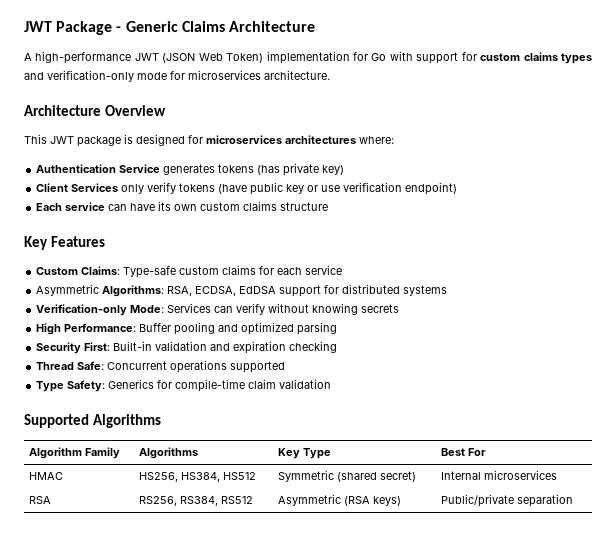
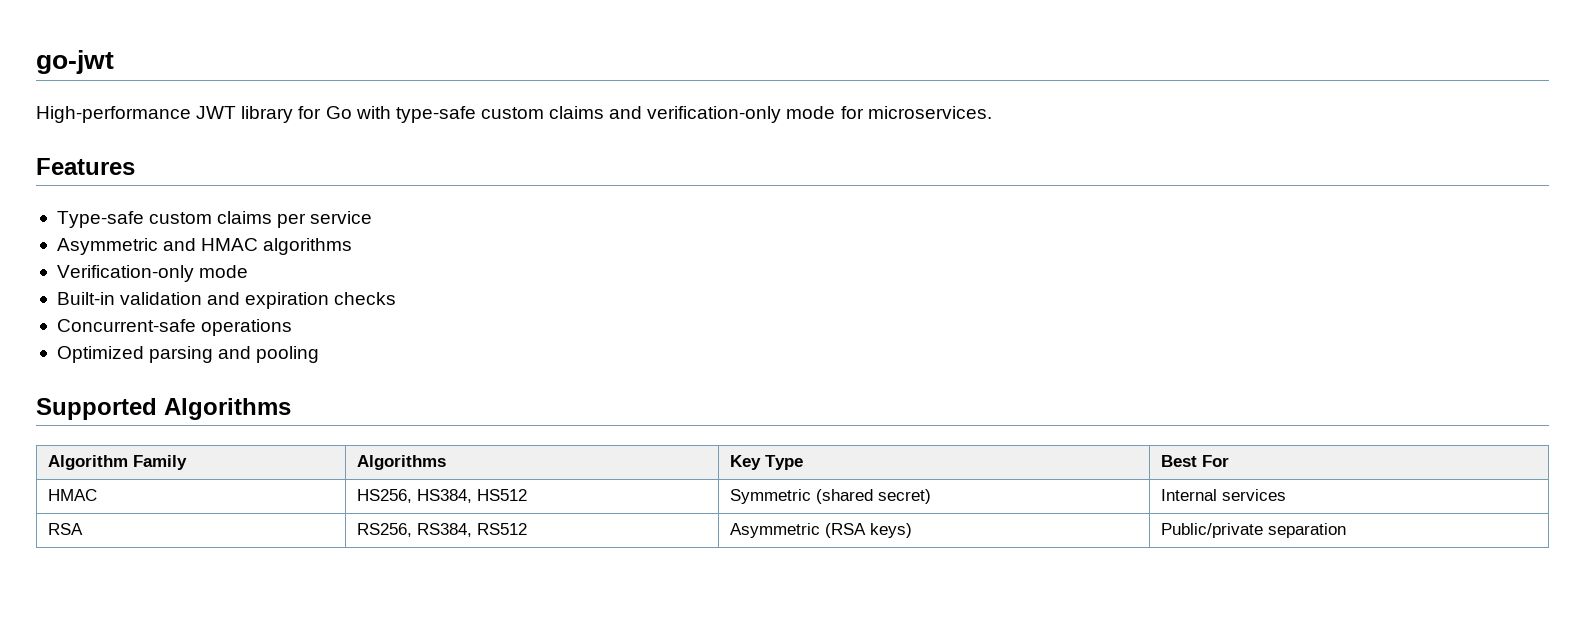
- JWT Package - Generic Claims Architecture
- A high-performance JWT (JSON Web Token) implementation for Go with support for custom claims types and verification-only mode for microservices architecture.
- Architecture Overview
- This JWT package is designed for microservices architectures where:
- Authentication Service generates tokens (has private key)
- Client Services only verify tokens (have public key or use verification endpoint)
- Each service can have its own custom claims structure
- Key Features
+ go-jwt
+ High-performance JWT library for Go with type-safe custom claims and verification-only mode for microservices.
+ Features
- Custom Claims: Type-safe custom claims for each service
+ Type-safe custom claims per service
- Asymmetric Algorithms: RSA, ECDSA, EdDSA support for distributed systems
- Verification-only Mode: Services can verify without knowing secrets
- High Performance: Buffer pooling and optimized parsing
- Security First: Built-in validation and expiration checking
- Thread Safe: Concurrent operations supported
- Type Safety: Generics for compile-time claim validation
+ Asymmetric and HMAC algorithms
+ Verification-only mode
+ Built-in validation and expiration checks
+ Concurrent-safe operations
+ Optimized parsing and pooling
- HMAC | HS256, HS384, HS512 | Symmetric (shared secret) | Internal microservices
+ HMAC | HS256, HS384, HS512 | Symmetric (shared secret) | Internal services

